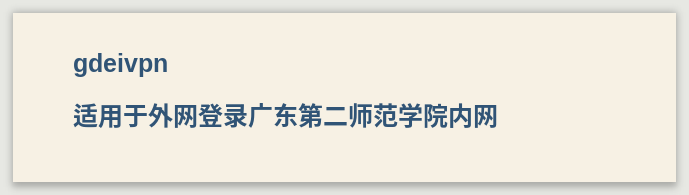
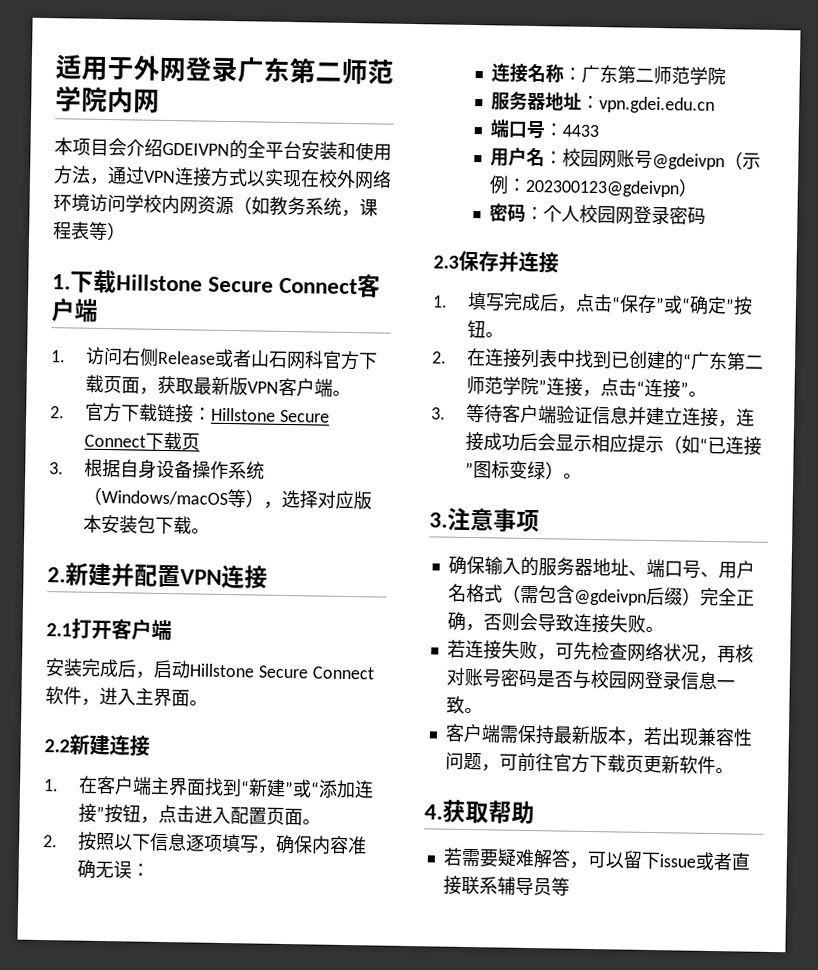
- gdeivpn
+ 本项目会介绍GDEIVPN的全平台安装和使用方法，通过VPN连接方式以实现在校外网络环境访问学校内网资源（如教务系统，课程表等）
+ 1.下载Hillstone Secure Connect客户端
+ 1.访问右侧Release或者山石网科官方下载页面，获取最新版VPN客户端。
+ 2.官方下载链接：Hillstone Secure Connect下载页
+ 3.根据自身设备操作系统（Windows/macOS等），选择对应版本安装包下载。
+ 2.新建并配置VPN连接
+ 2.1打开客户端
+ 安装完成后，启动Hillstone Secure Connect软件，进入主界面。
+ 2.2新建连接
+ 1.在客户端主界面找到“新建”或“添加连接”按钮，点击进入配置页面。
+ 2.按照以下信息逐项填写，确保内容准确无误：
+ 连接名称：广东第二师范学院
+ 服务器地址：vpn.gdei.edu.cn
+ 端口号：4433
+ 用户名：校园网账号@gdeivpn（示例：202300123@gdeivpn）
+ 密码：个人校园网登录密码
+ 2.3保存并连接
+ 1.填写完成后，点击“保存”或“确定”按钮。
+ 2.在连接列表中找到已创建的“广东第二师范学院”连接，点击“连接”。
+ 3.等待客户端验证信息并建立连接，连接成功后会显示相应提示（如“已连接”图标变绿）。
+ 3.注意事项
+ 确保输入的服务器地址、端口号、用户名格式（需包含@gdeivpn后缀）完全正确，否则会导致连接失败。
+ 若连接失败，可先检查网络状况，再核对账号密码是否与校园网登录信息一致。
+ 客户端需保持最新版本，若出现兼容性问题，可前往官方下载页更新软件。
+ 4.获取帮助
+ 若需要疑难解答，可以留下issue或者直接联系辅导员等

